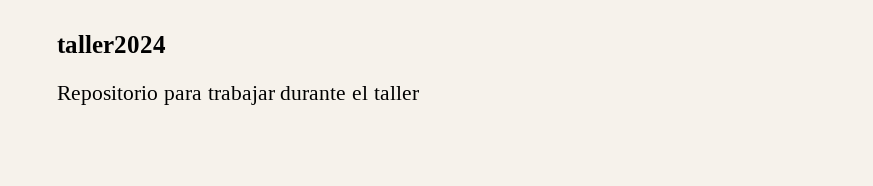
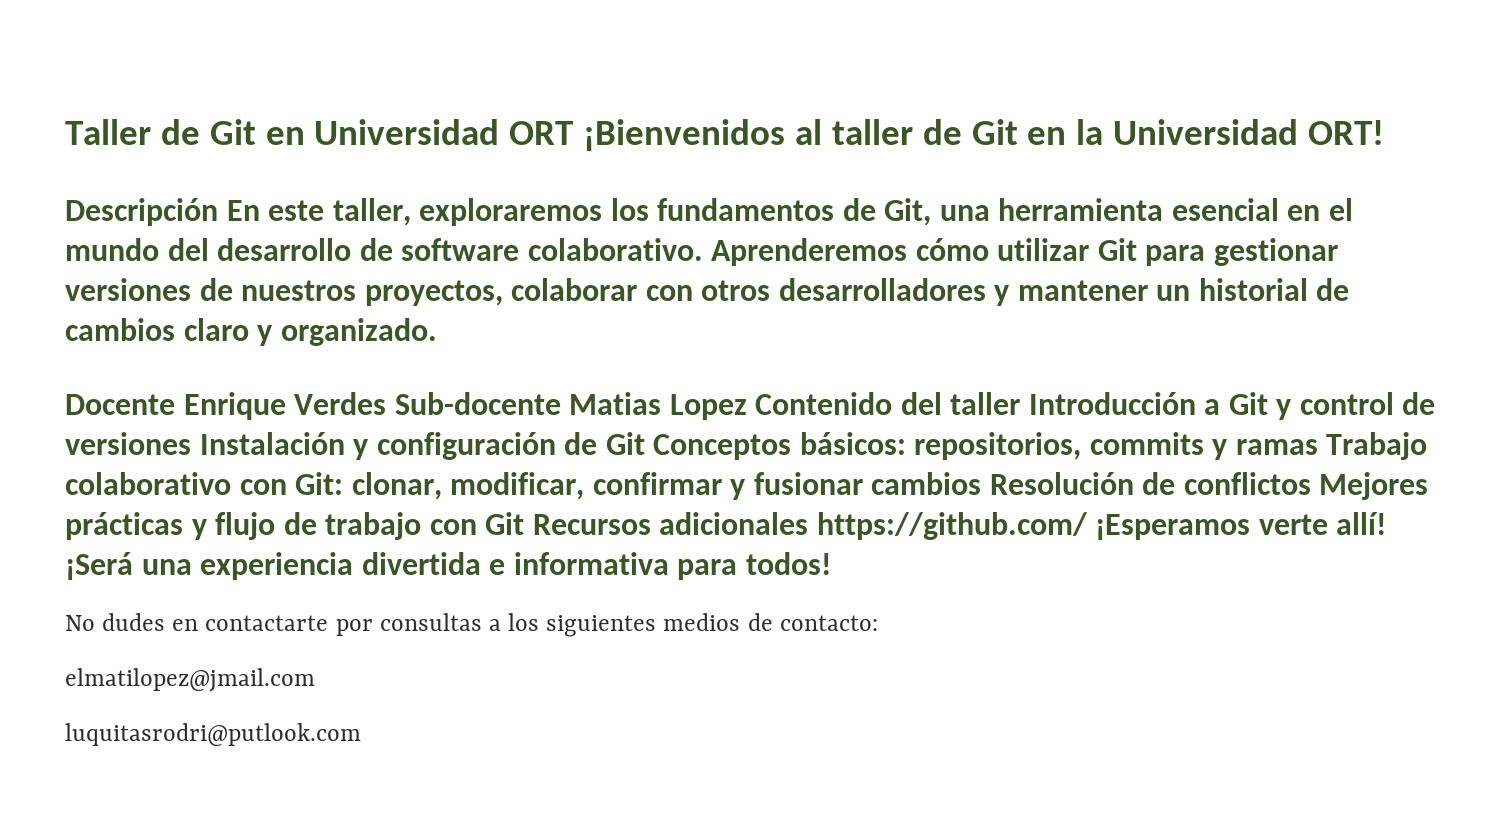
- taller2024
- Repositorio para trabajar durante el taller
+ Taller de Git en Universidad ORT ¡Bienvenidos al taller de Git en la Universidad ORT!
+ Descripción En este taller, exploraremos los fundamentos de Git, una herramienta esencial en el mundo del desarrollo de software colaborativo. Aprenderemos cómo utilizar Git para gestionar versiones de nuestros proyectos, colaborar con otros desarrolladores y mantener un historial de cambios claro y organizado.
+ Docente Enrique Verdes Sub-docente Matias Lopez Contenido del taller Introducción a Git y control de versiones Instalación y configuración de Git Conceptos básicos: repositorios, commits y ramas Trabajo colaborativo con Git: clonar, modificar, confirmar y fusionar cambios Resolución de conflictos Mejores prácticas y flujo de trabajo con Git Recursos adicionales https://github.com/ ¡Esperamos verte allí! ¡Será una experiencia divertida e informativa para todos!
+ No dudes en contactarte por consultas a los siguientes medios de contacto:
+ elmatilopez@jmail.com
+ luquitasrodri@putlook.com

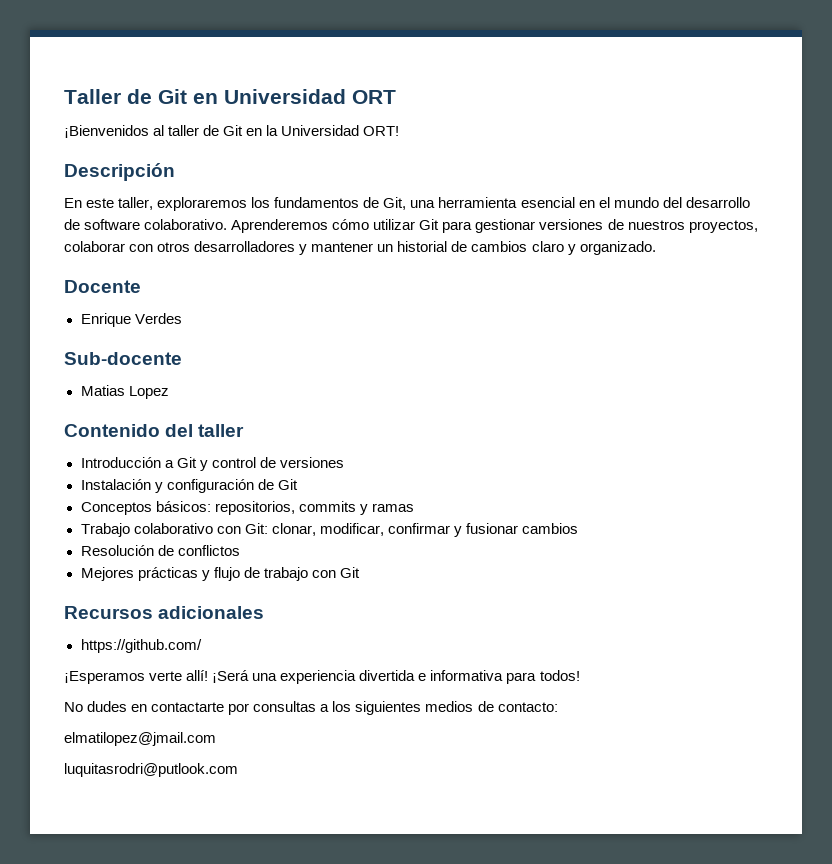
- Taller de Git en Universidad ORT ¡Bienvenidos al taller de Git en la Universidad ORT!
+ Taller de Git en Universidad ORT
+ ¡Bienvenidos al taller de Git en la Universidad ORT!
- Descripción En este taller, exploraremos los fundamentos de Git, una herramienta esencial en el mundo del desarrollo de software colaborativo.
+ Descripción
+ En este taller, exploraremos los fundamentos de Git, una herramienta esencial en el mundo del desarrollo de software colaborativo.
- Docente Enrique Verdes Sub-docente Matias Lopez Contenido del taller Introducción a Git y control de versiones Instalación y configuración de Git Conceptos básicos: repositorios, commits y ramas Trabajo colaborativo con Git: clonar, modificar, confirmar y fusionar cambios Resolución de conflictos Mejores prácticas y flujo de trabajo con Git Recursos adicionales https://github.com/ ¡Esperamos verte allí!
+ Docente
+ Enrique Verdes
+ Sub-docente
+ Matias Lopez
+ Contenido del taller
+ Introducción a Git y control de versiones
+ Instalación y configuración de Git
+ Conceptos básicos: repositorios, commits y ramas
+ Trabajo colaborativo con Git: clonar, modificar, confirmar y fusionar cambios
+ Resolución de conflictos
+ Mejores prácticas y flujo de trabajo con Git
+ Recursos adicionales
+ https://github.com/
+ ¡Esperamos verte allí!

